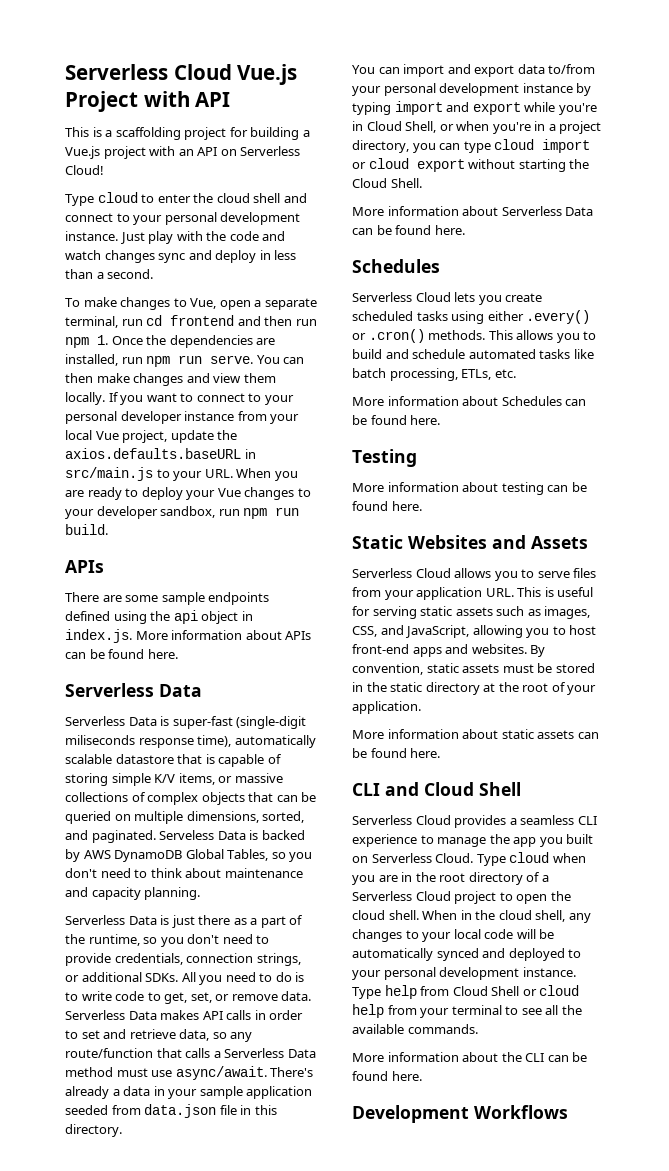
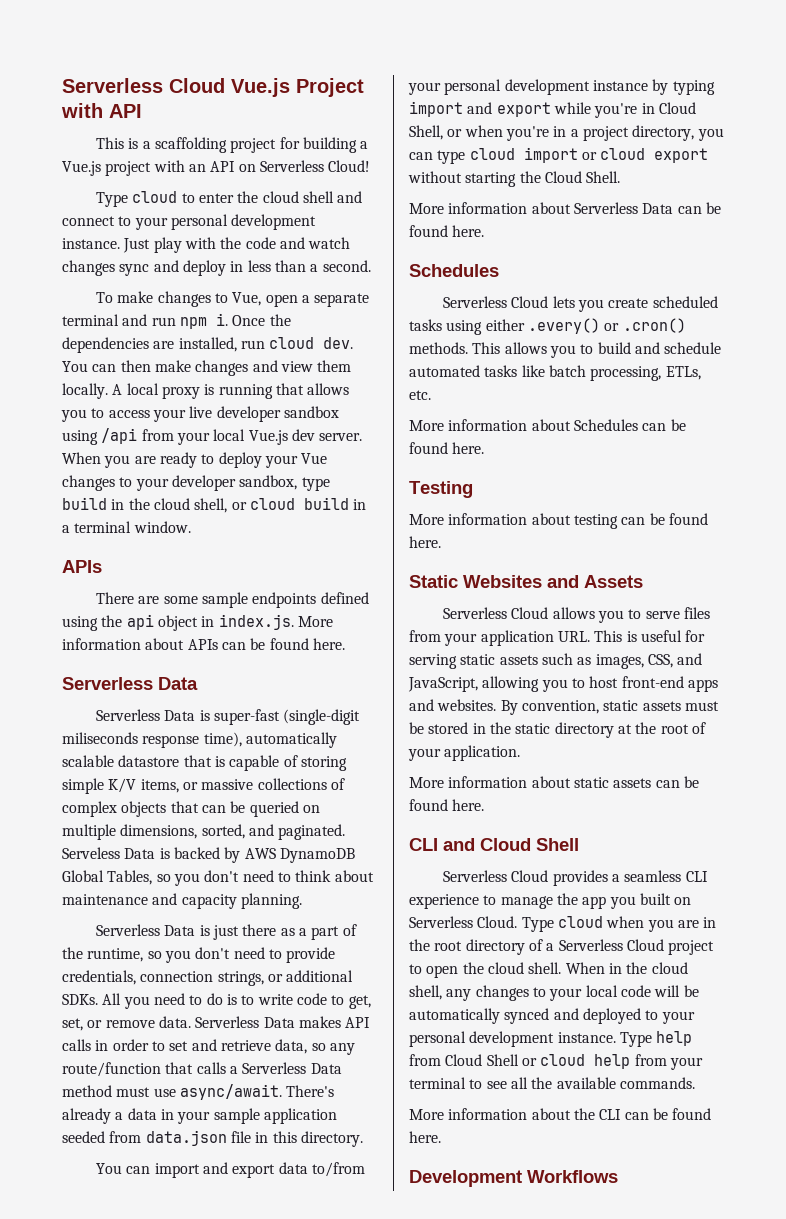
- To make changes to Vue, open a separate terminal, run cd frontend and then run npm 1. Once the dependencies are installed, run npm run serve.
+ To make changes to Vue, open a separate terminal and run npm i. Once the dependencies are installed, run cloud dev.
- If you want to connect to your personal developer instance from your local Vue project, update the axios.defaults.baseURL in src/main.js to your URL. When you are ready to deploy your Vue changes to your developer sandbox, run npm run build.
+ A local proxy is running that allows you to access your live developer sandbox using /api from your local Vue.js dev server. When you are ready to deploy your Vue changes to your developer sandbox, type build in the cloud shell, or cloud build in a terminal window.

